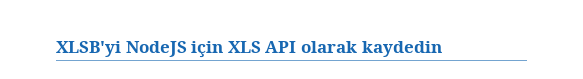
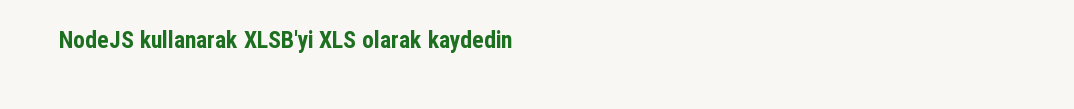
- XLSB'yi NodeJS için XLS API olarak kaydedin
+ NodeJS kullanarak XLSB'yi XLS olarak kaydedin

